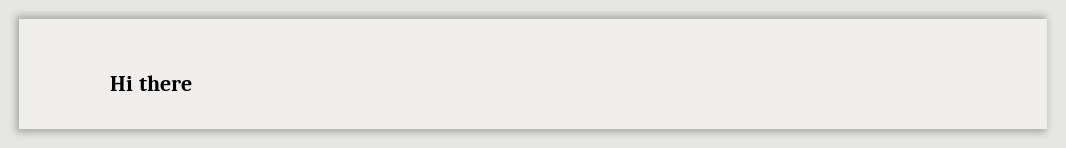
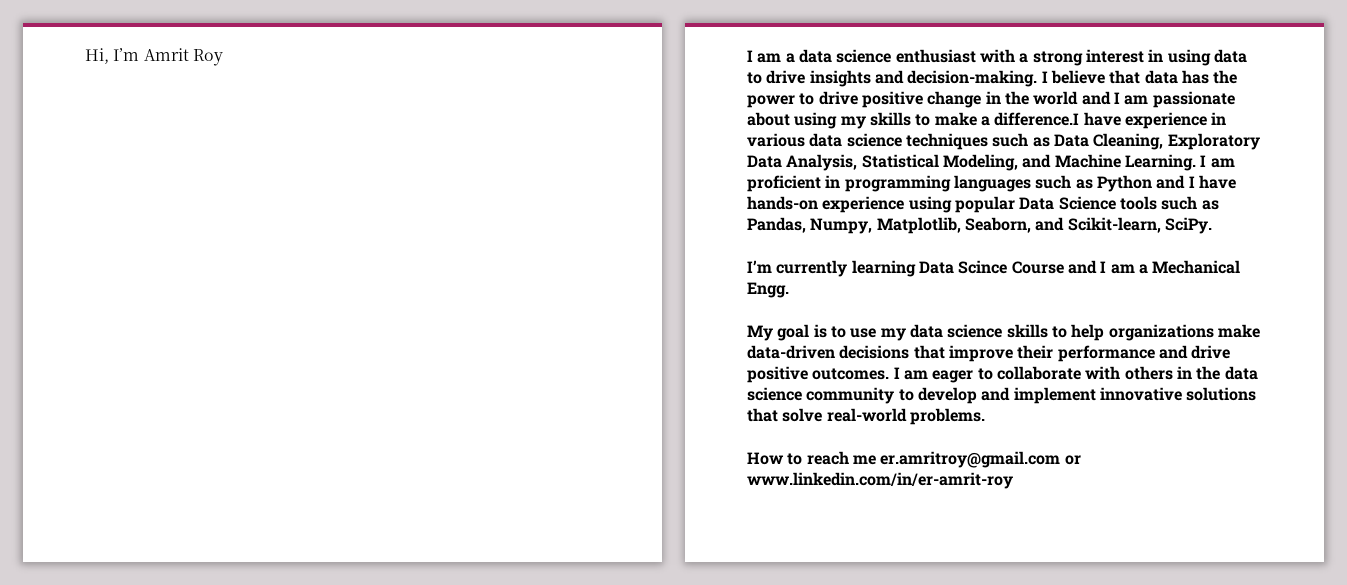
- Hi there
+ Hi, I’m Amrit Roy
+ I am a data science enthusiast with a strong interest in using data to drive insights and decision-making. I believe that data has the power to drive positive change in the world and I am passionate about using my skills to make a difference.I have experience in various data science techniques such as Data Cleaning, Exploratory Data Analysis, Statistical Modeling, and Machine Learning. I am proficient in programming languages such as Python and I have hands-on experience using popular Data Science tools such as Pandas, Numpy, Matplotlib, Seaborn, and Scikit-learn, SciPy.
+ I’m currently learning Data Scince Course and I am a Mechanical Engg.
+ My goal is to use my data science skills to help organizations make data-driven decisions that improve their performance and drive positive outcomes. I am eager to collaborate with others in the data science community to develop and implement innovative solutions that solve real-world problems.
+ How to reach me er.amritroy@gmail.com or www.linkedin.com/in/er-amrit-roy

